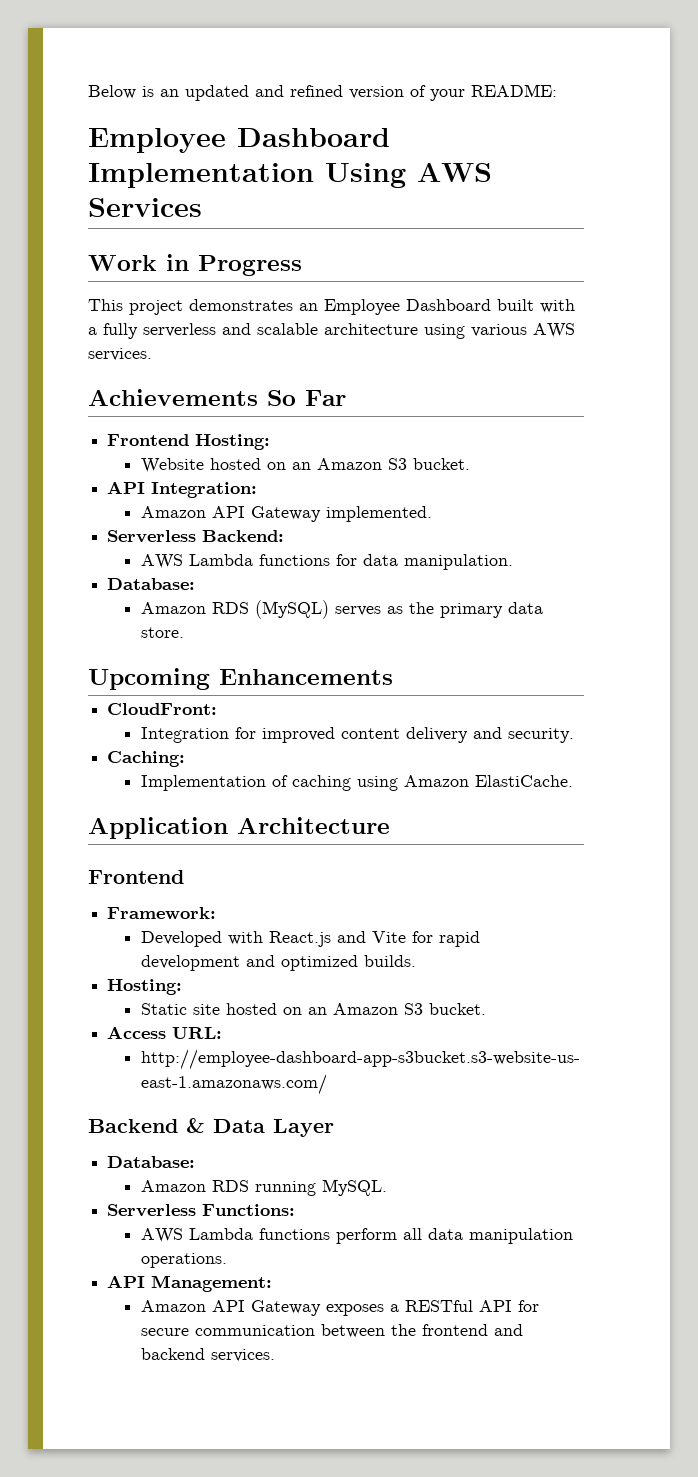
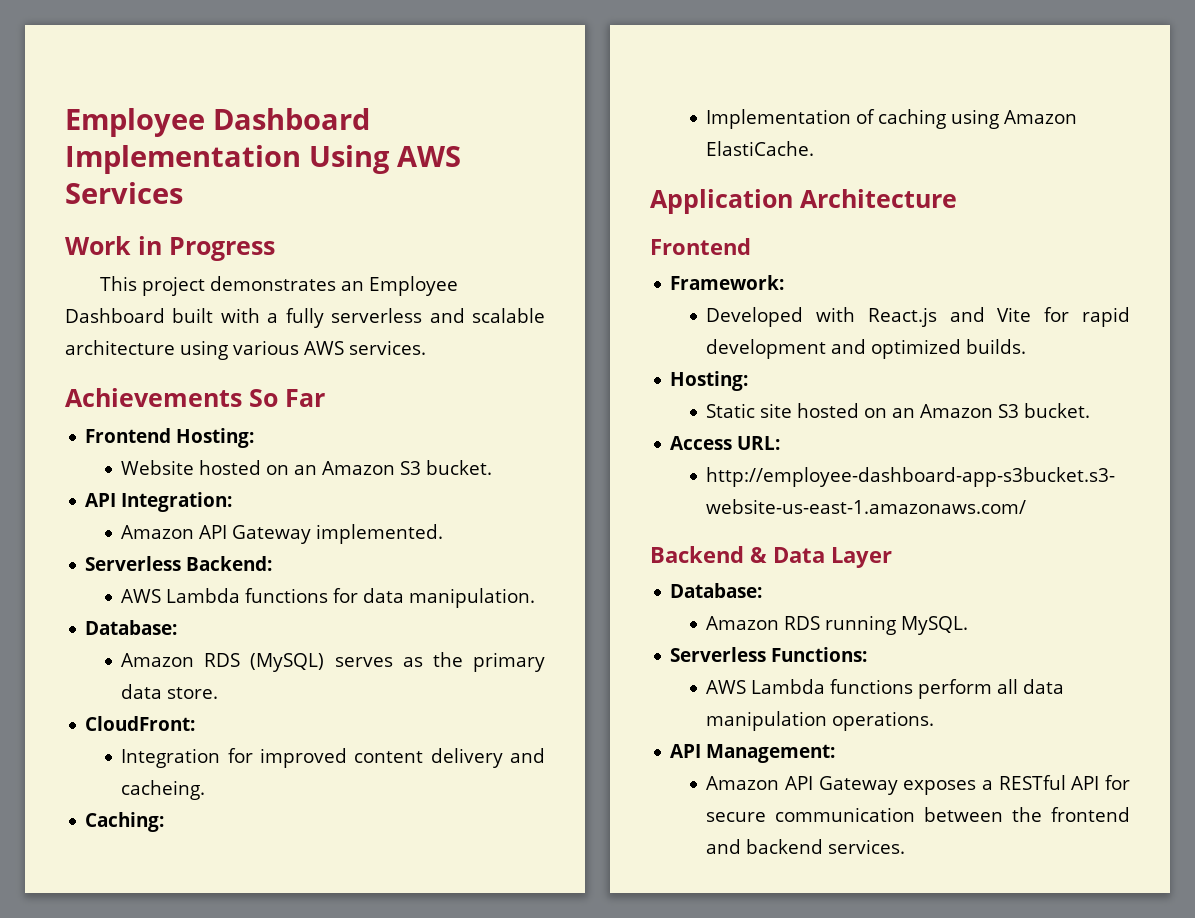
- Below is an updated and refined version of your README:
- Upcoming Enhancements
- Integration for improved content delivery and security.
+ Integration for improved content delivery and cacheing.

